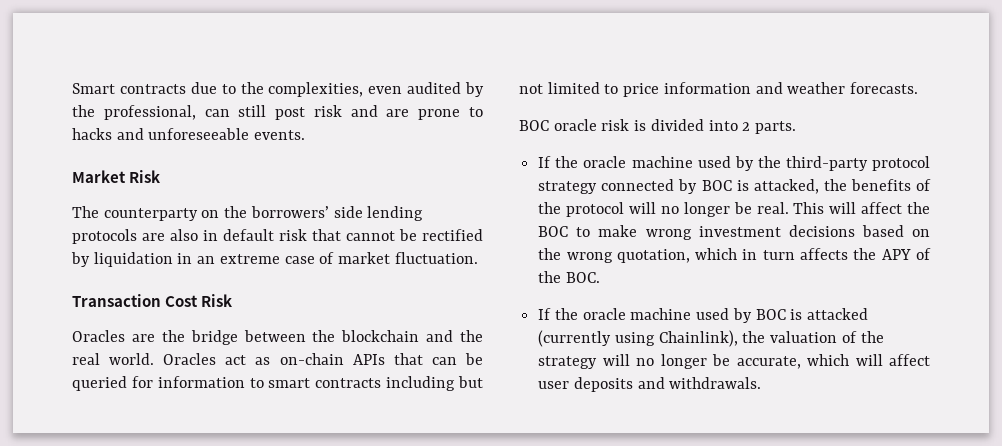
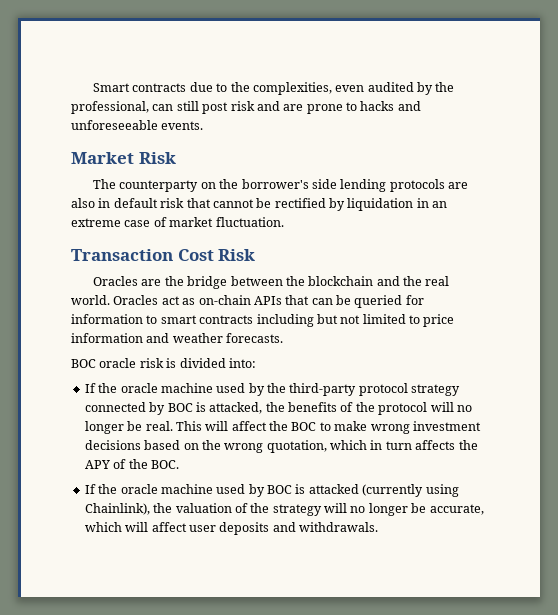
- The counterparty on the borrowers’ side lending protocols are also in default risk that cannot be rectified by liquidation in an extreme case of market fluctuation.
+ The counterparty on the borrower's side lending protocols are also in default risk that cannot be rectified by liquidation in an extreme case of market fluctuation.
- BOC oracle risk is divided into 2 parts.
+ BOC oracle risk is divided into:

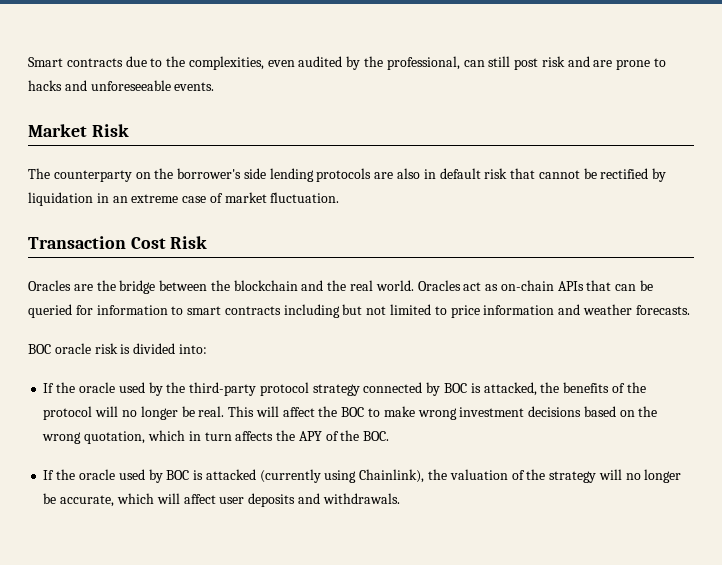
- If the oracle machine used by the third-party protocol strategy connected by BOC is attacked, the benefits of the protocol will no longer be real.
+ If the oracle used by the third-party protocol strategy connected by BOC is attacked, the benefits of the protocol will no longer be real.
- If the oracle machine used by BOC is attacked (currently using Chainlink), the valuation of the strategy will no longer be accurate, which will affect user deposits and withdrawals.
+ If the oracle used by BOC is attacked (currently using Chainlink), the valuation of the strategy will no longer be accurate, which will affect user deposits and withdrawals.

